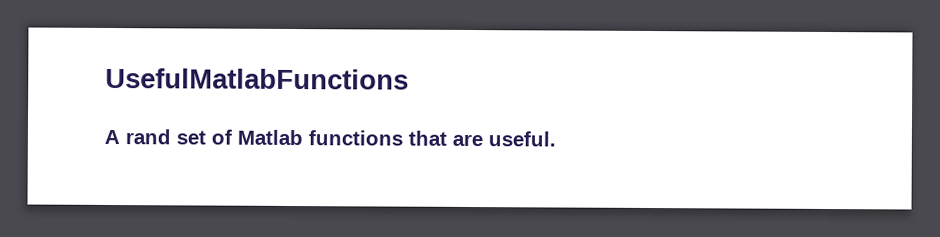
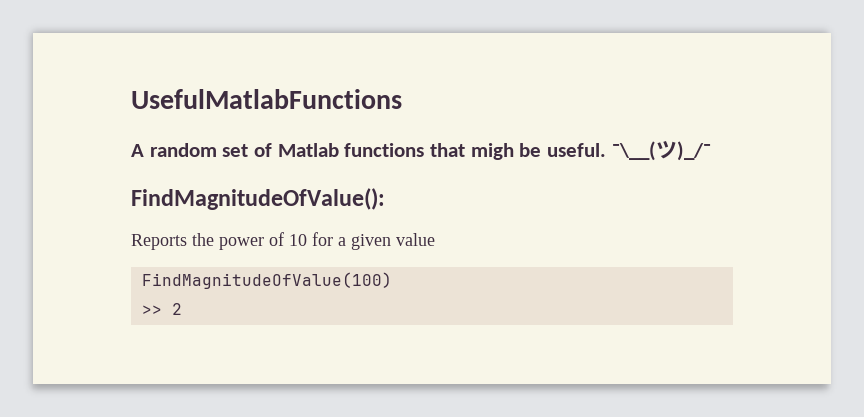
- A rand set of Matlab functions that are useful.
+ A random set of Matlab functions that migh be useful. ¯\__(ツ)_/¯
+ FindMagnitudeOfValue():
+ Reports the power of 10 for a given value
+ FindMagnitudeOfValue(100)
+ >> 2

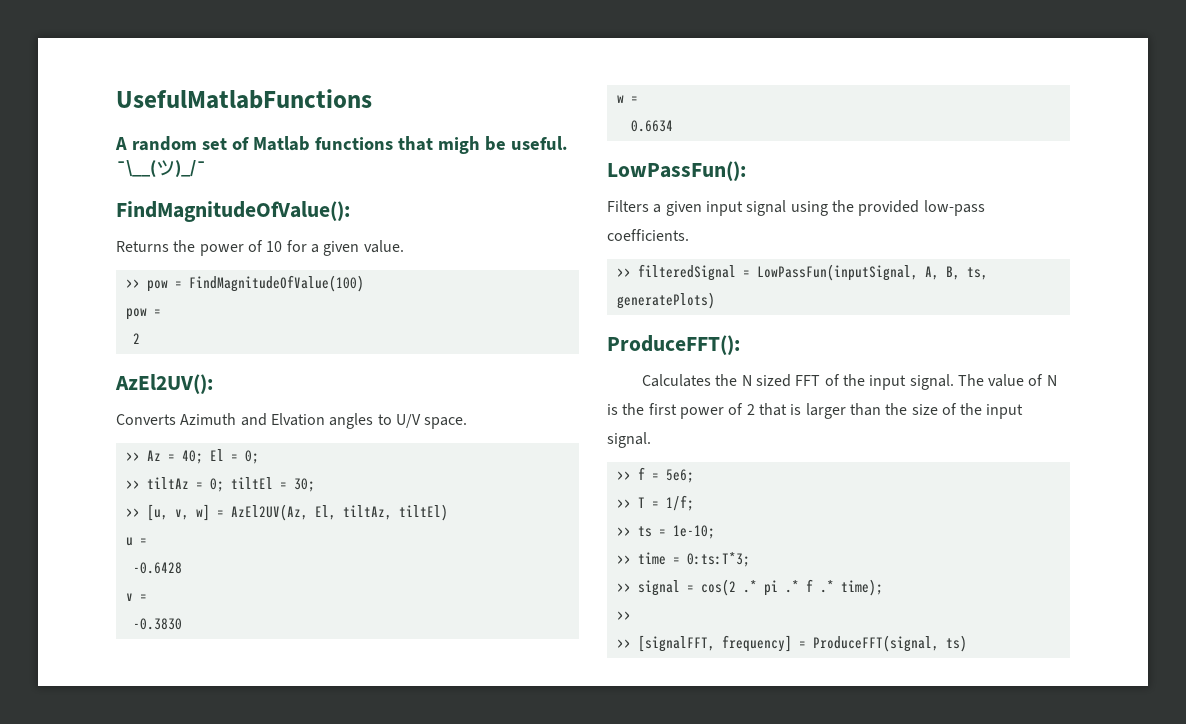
- Reports the power of 10 for a given value
- FindMagnitudeOfValue(100)
- >> 2
+ Returns the power of 10 for a given value.
+ >> pow = FindMagnitudeOfValue(100)
+ pow =
+ 2
+ AzEl2UV():
+ Converts Azimuth and Elvation angles to U/V space.
+ >> Az = 40; El = 0;
+ >> tiltAz = 0; tiltEl = 30;
+ >> [u, v, w] = AzEl2UV(Az, El, tiltAz, tiltEl)
+ u =
+ -0.6428
+ v =
+ -0.3830
+ w =
+ 0.6634
+ LowPassFun():
+ Filters a given input signal using the provided low-pass coefficients.
+ >> filteredSignal = LowPassFun(inputSignal, A, B, ts, generatePlots)
+ ProduceFFT():
+ Calculates the N sized FFT of the input signal. The value of N is the first power of 2 that is larger than the size of the input signal.
+ >> f = 5e6;
+ >> T = 1/f;
+ >> ts = 1e-10;
+ >> time = 0:ts:T*3;
+ >> signal = cos(2 .* pi .* f .* time);
+ >>
+ >> [signalFFT, frequency] = ProduceFFT(signal, ts)

